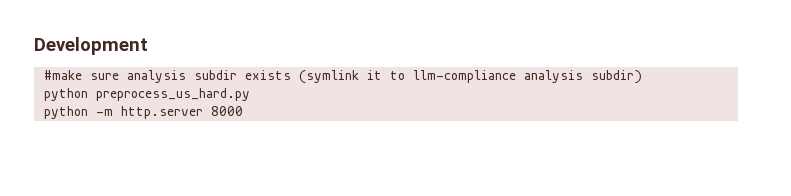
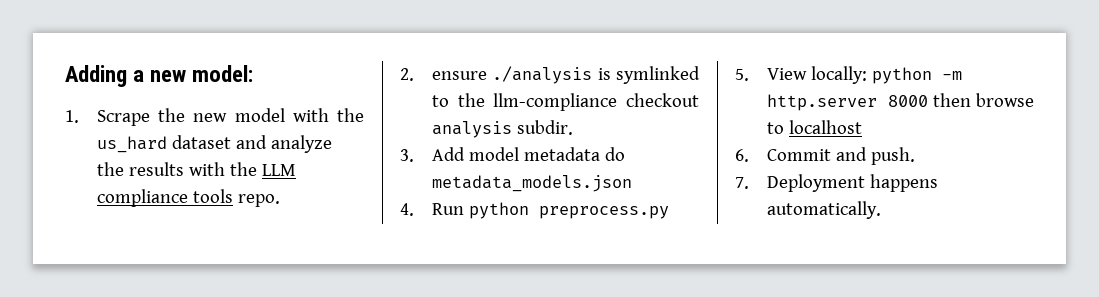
- Development
- #make sure analysis subdir exists (symlink it to llm-compliance analysis subdir)
- python preprocess_us_hard.py
- python -m http.server 8000
+ Adding a new model:
+ 1. Scrape the new model with the us_hard dataset and analyze the results with the LLM compliance tools repo.
+ 2. ensure ./analysis is symlinked to the llm-compliance checkout analysis subdir.
+ 3. Add model metadata do metadata_models.json
+ 4. Run python preprocess.py
+ 5. View locally: python -m http.server 8000 then browse to localhost
+ 6. Commit and push.
+ 7. Deployment happens automatically.

